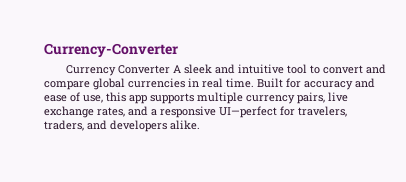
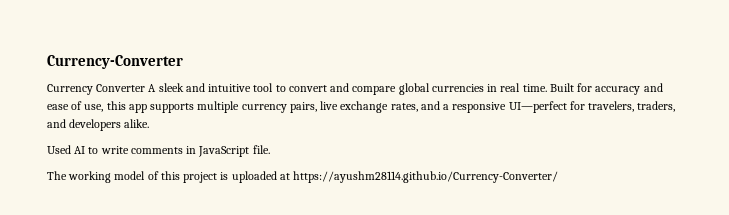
+ Used AI to write comments in JavaScript file.
+ The working model of this project is uploaded at https://ayushm28114.github.io/Currency-Converter/

